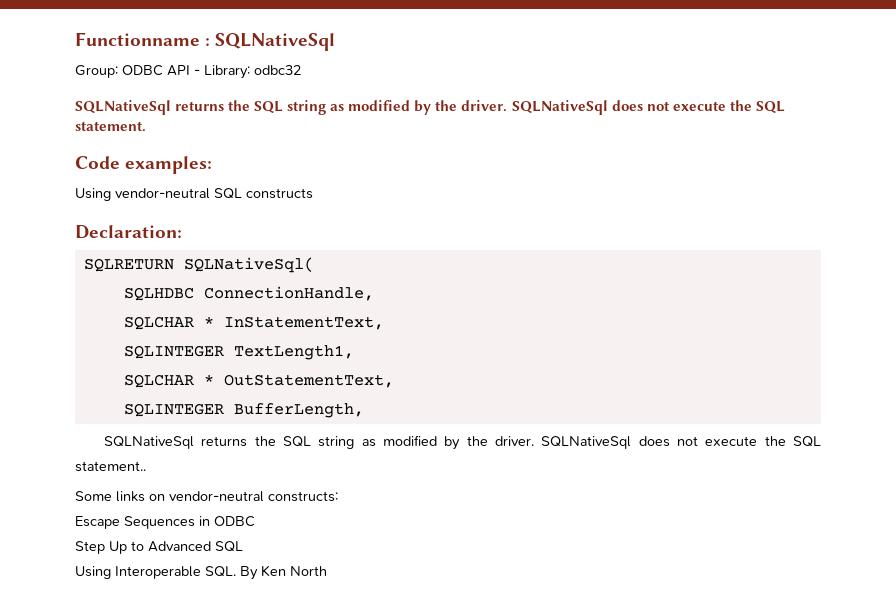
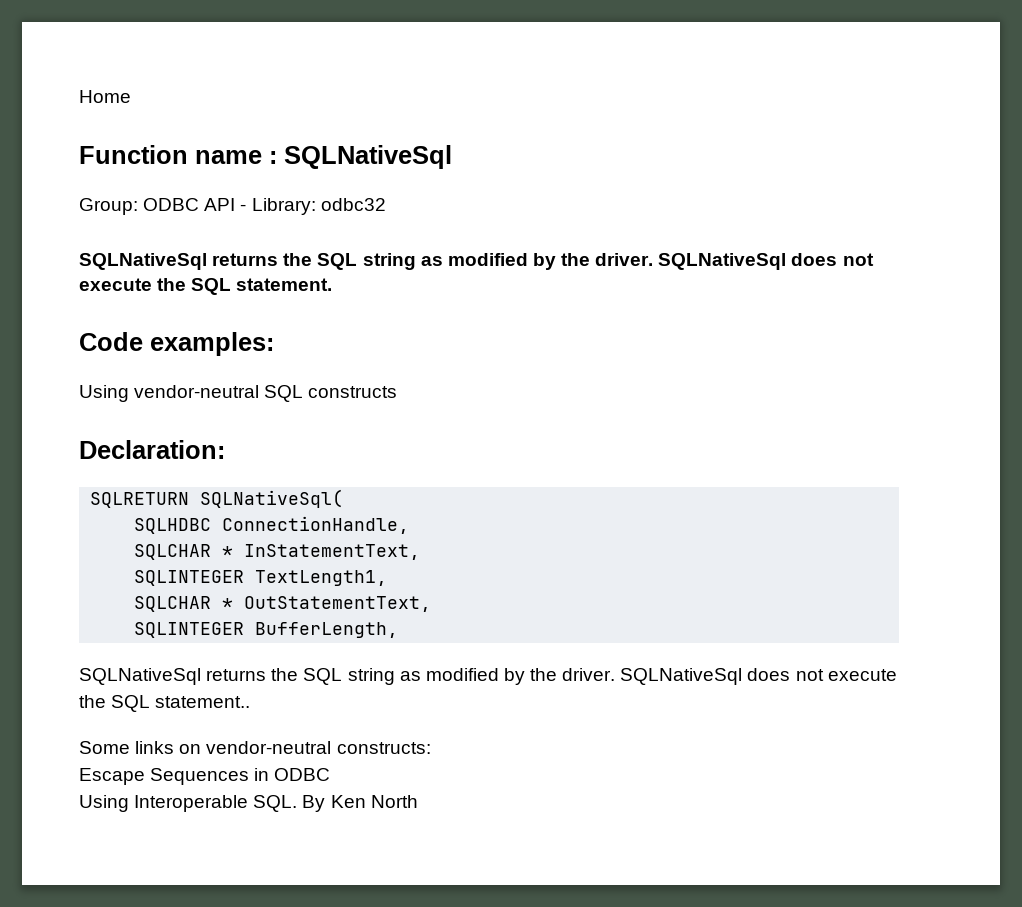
- Functionname : SQLNativeSql
+ Home
+ Function name : SQLNativeSql
- Step Up to Advanced SQL

